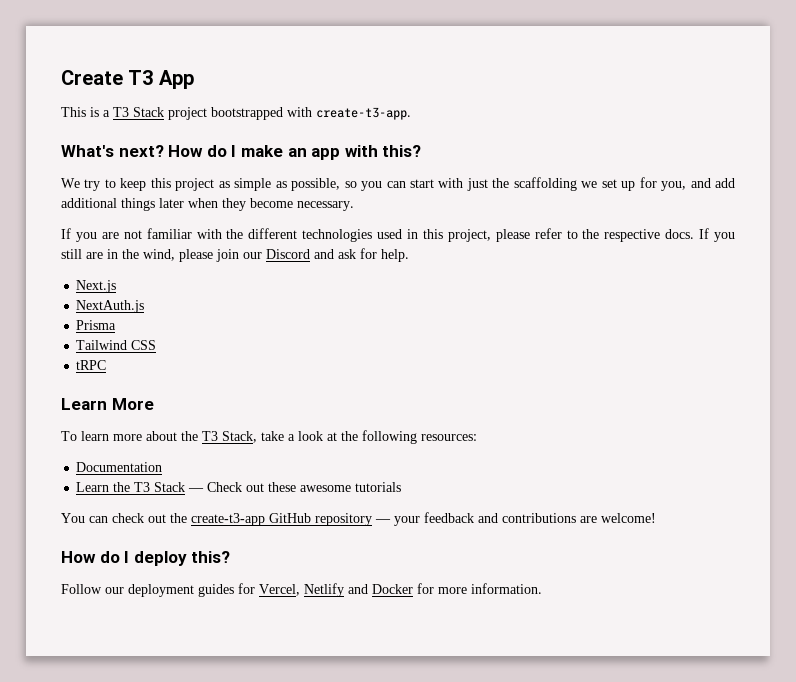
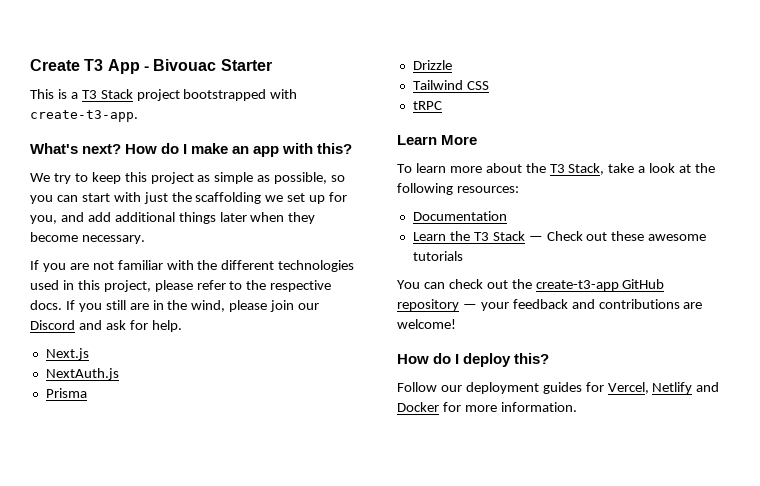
- Create T3 App
+ Create T3 App - Bivouac Starter
+ Drizzle

